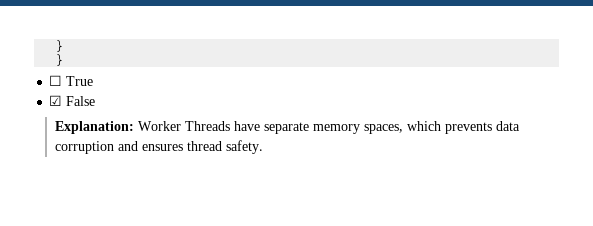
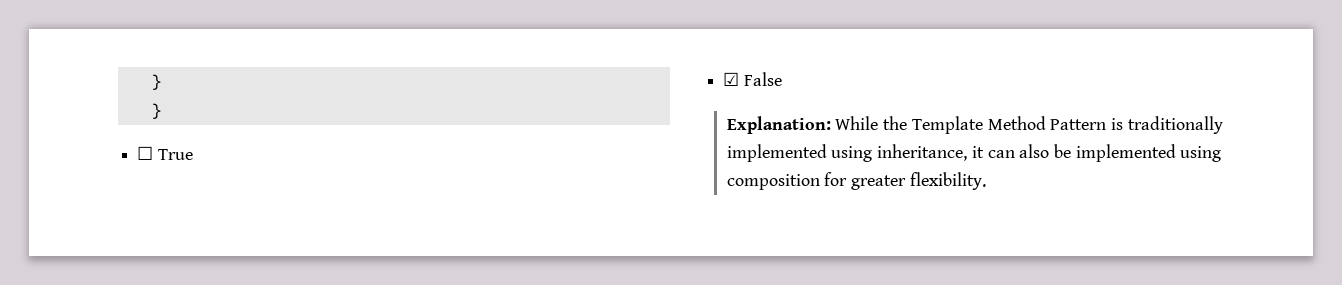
- Explanation: Worker Threads have separate memory spaces, which prevents data corruption and ensures thread safety.
+ Explanation: While the Template Method Pattern is traditionally implemented using inheritance, it can also be implemented using composition for greater flexibility.

